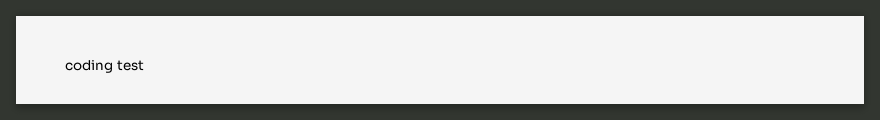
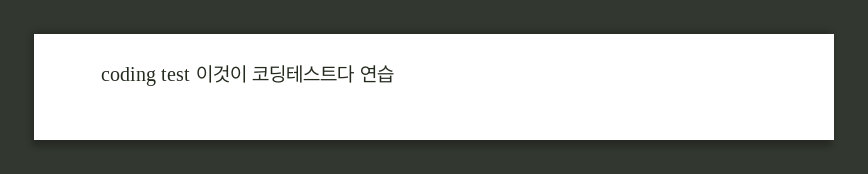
- coding test
+ coding test 이것이 코딩테스트다 연습

